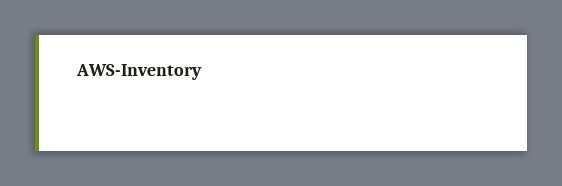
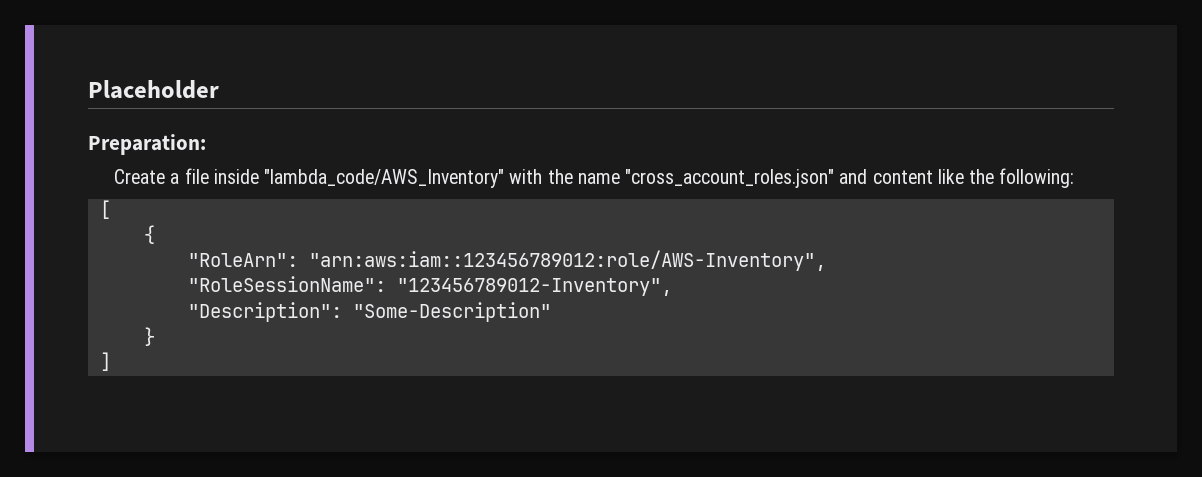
- AWS-Inventory
+ Placeholder
+ Preparation:
+ Create a file inside "lambda_code/AWS_Inventory" with the name "cross_account_roles.json" and content like the following:
+ [
+ {
+ "RoleArn": "arn:aws:iam::123456789012:role/AWS-Inventory",
+ "RoleSessionName": "123456789012-Inventory",
+ "Description": "Some-Description"
+ }
+ ]

